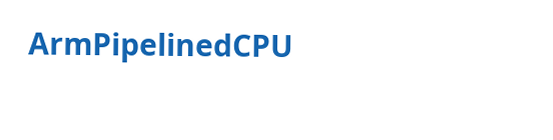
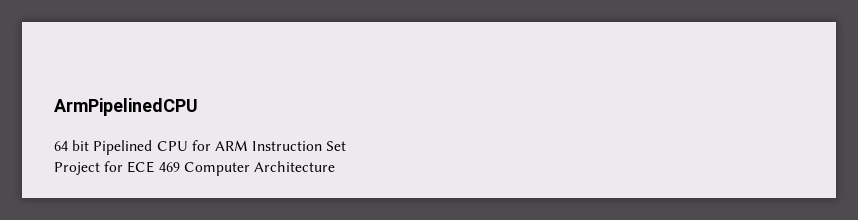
+ 64 bit Pipelined CPU for ARM Instruction Set
+ Project for ECE 469 Computer Architecture

